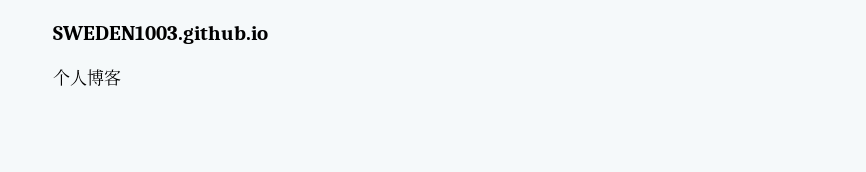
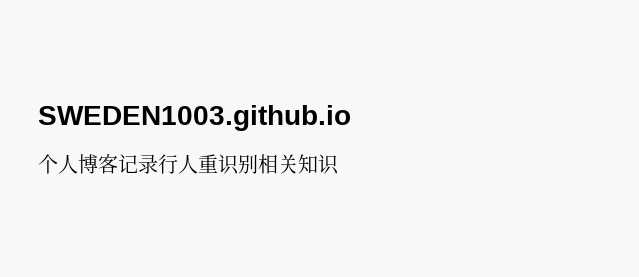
- 个人博客
+ 个人博客记录行人重识别相关知识

